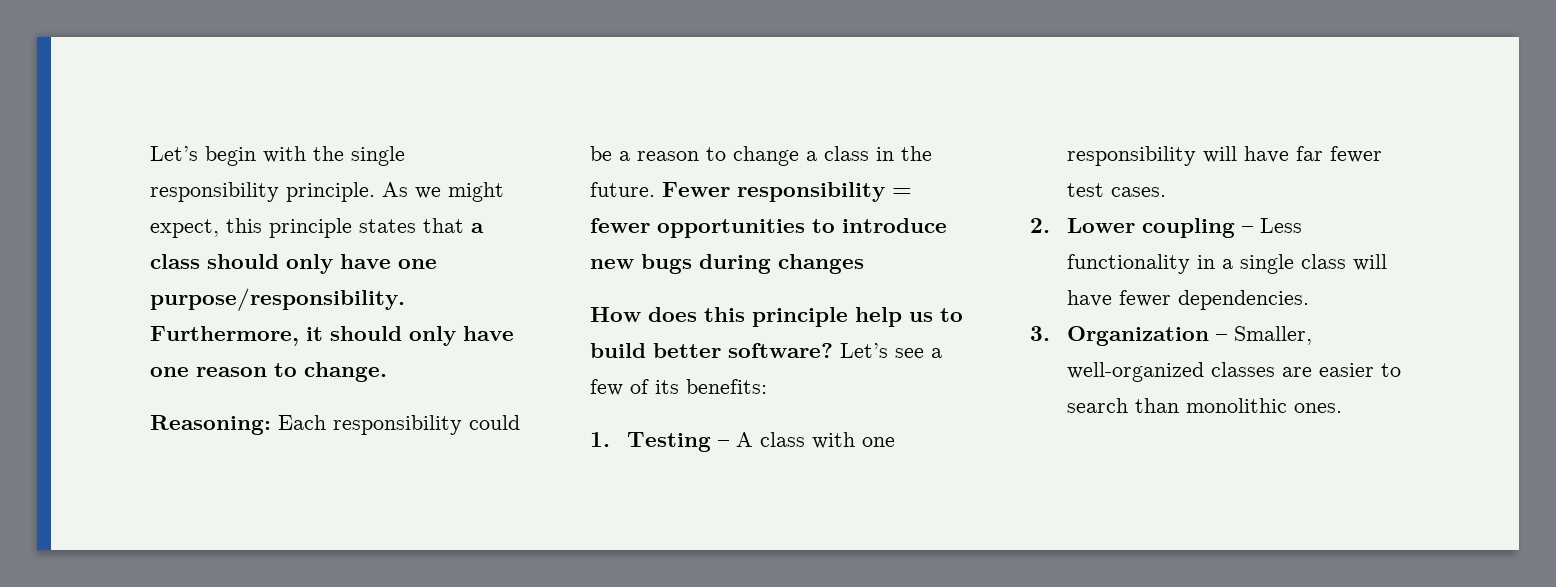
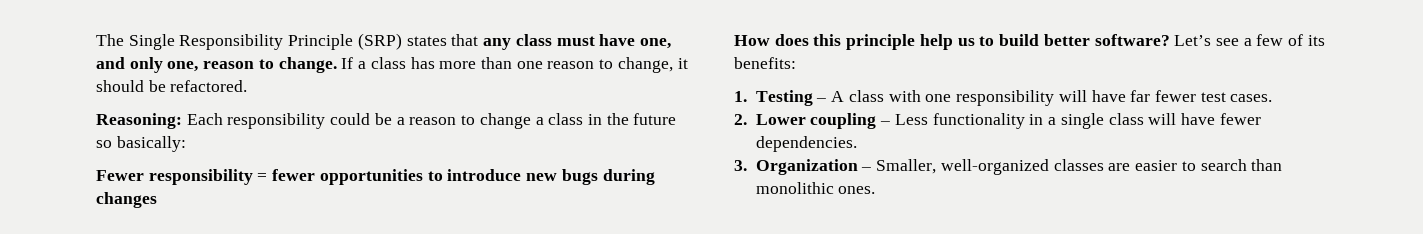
- Let’s begin with the single responsibility principle. As we might expect, this principle states that a class should only have one purpose/responsibility. Furthermore, it should only have one reason to change.
+ The Single Responsibility Principle (SRP) states that any class must have one, and only one, reason to change. If a class has more than one reason to change, it should be refactored.
- Reasoning: Each responsibility could be a reason to change a class in the future. Fewer responsibility = fewer opportunities to introduce new bugs during changes
+ Reasoning: Each responsibility could be a reason to change a class in the future so basically:
+ Fewer responsibility = fewer opportunities to introduce new bugs during changes

